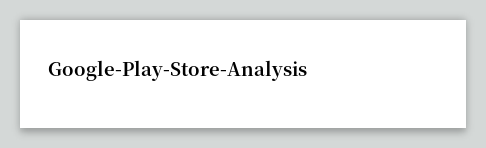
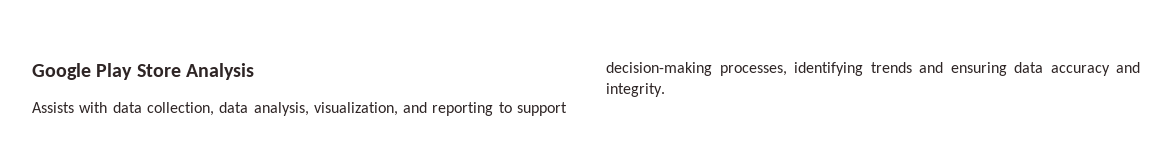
- Google-Play-Store-Analysis
+ Google Play Store Analysis
+ Assists with data collection, data analysis, visualization, and reporting to support decision-making processes, identifying trends and ensuring data accuracy and integrity.

